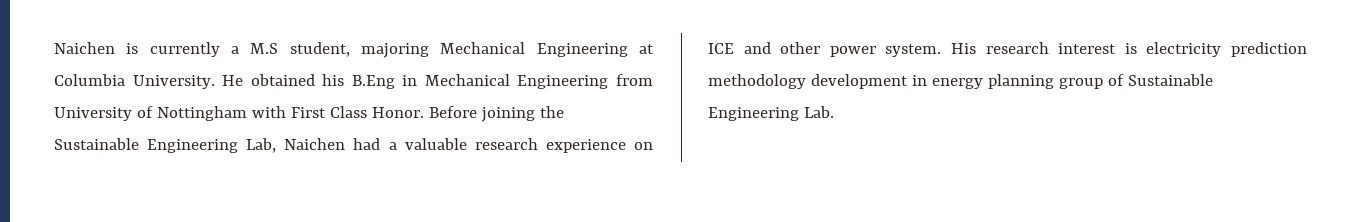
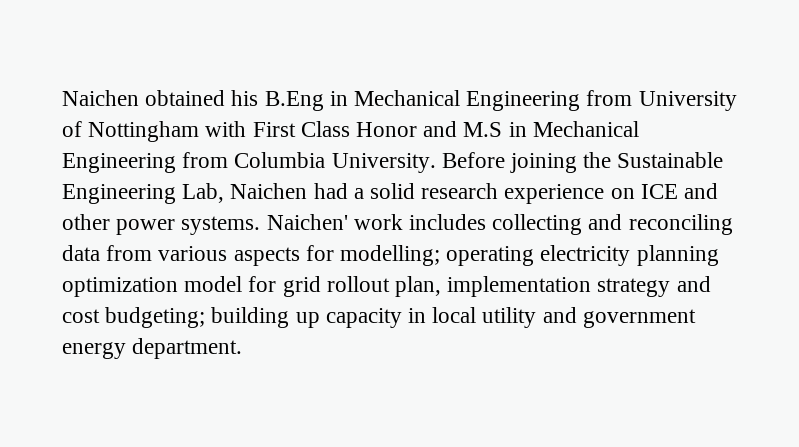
- Naichen is currently a M.S student, majoring Mechanical Engineering at Columbia University. He obtained his B.Eng in Mechanical Engineering from University of Nottingham with First Class Honor.
+ Naichen obtained his B.Eng in Mechanical Engineering from University of Nottingham with First Class Honor and M.S in Mechanical Engineering from Columbia University.
- Before joining the Sustainable Engineering Lab, Naichen had a valuable research experience on ICE and other power system. His research interest is electricity prediction methodology development in energy planning group of Sustainable Engineering Lab.
+ Before joining the Sustainable Engineering Lab, Naichen had a solid research experience on ICE and other power systems. Naichen' work includes collecting and reconciling data from various aspects for modelling; operating electricity planning optimization model for grid rollout plan, implementation strategy and cost budgeting; building up capacity in local utility and government energy department.

